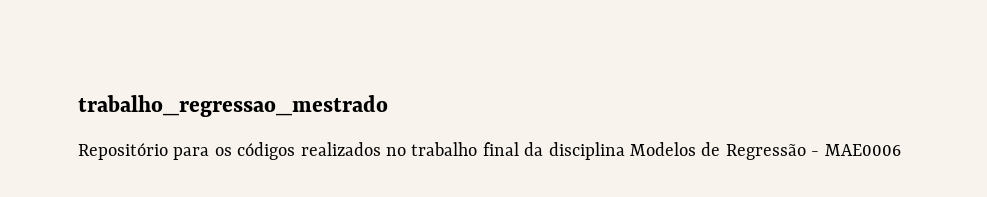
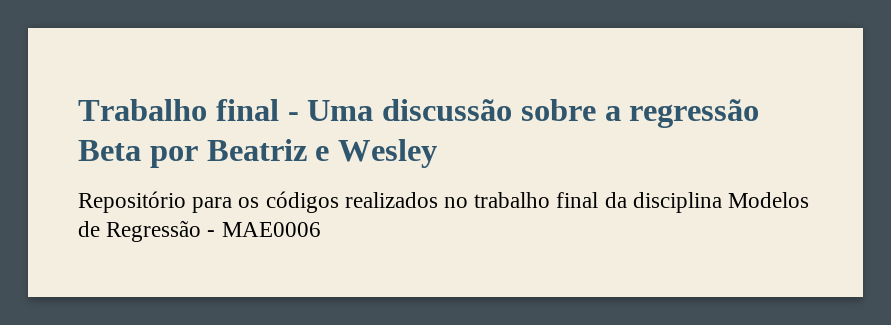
- trabalho_regressao_mestrado
+ Trabalho final - Uma discussão sobre a regressão Beta por Beatriz e Wesley

